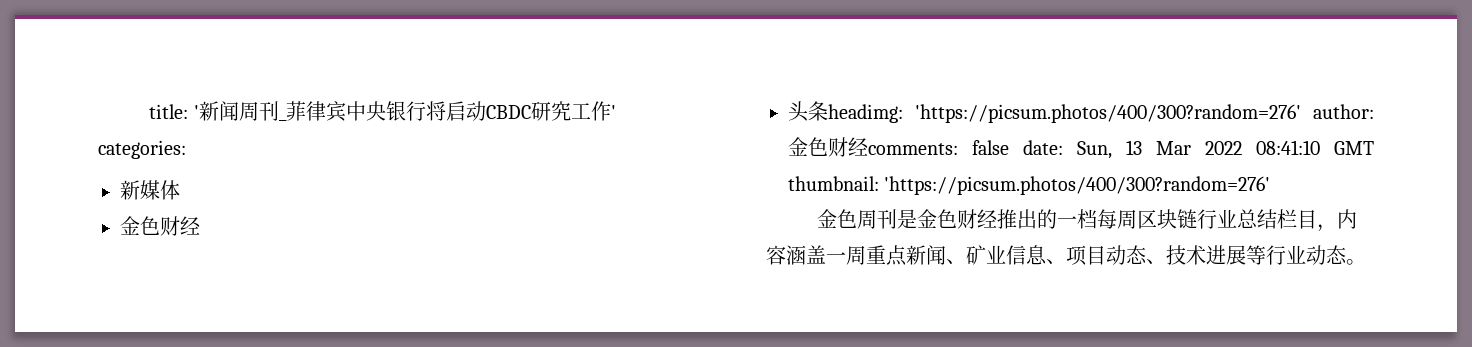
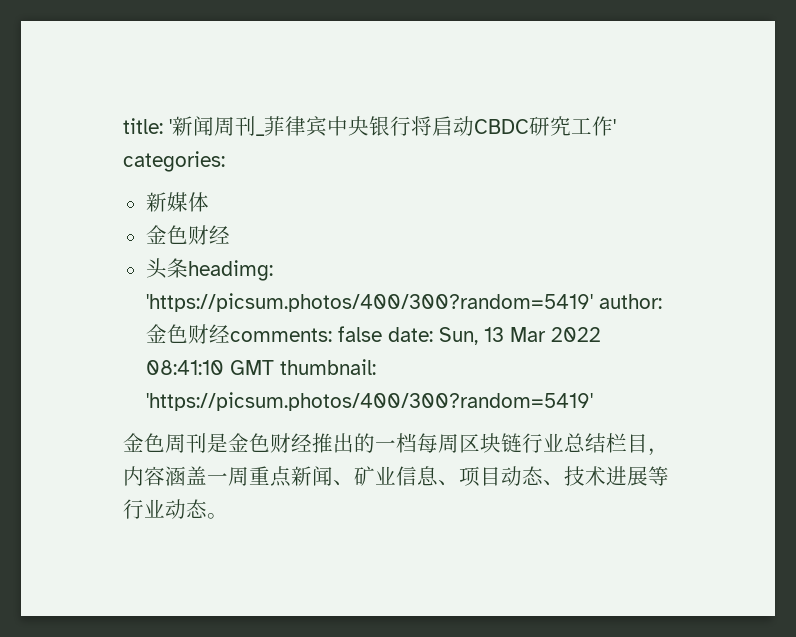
- 头条headimg: 'https://picsum.photos/400/300?random=276' author:金色财经comments: false date: Sun, 13 Mar 2022 08:41:10 GMT thumbnail: 'https://picsum.photos/400/300?random=276'
+ 头条headimg: 'https://picsum.photos/400/300?random=5419' author:金色财经comments: false date: Sun, 13 Mar 2022 08:41:10 GMT thumbnail: 'https://picsum.photos/400/300?random=5419'

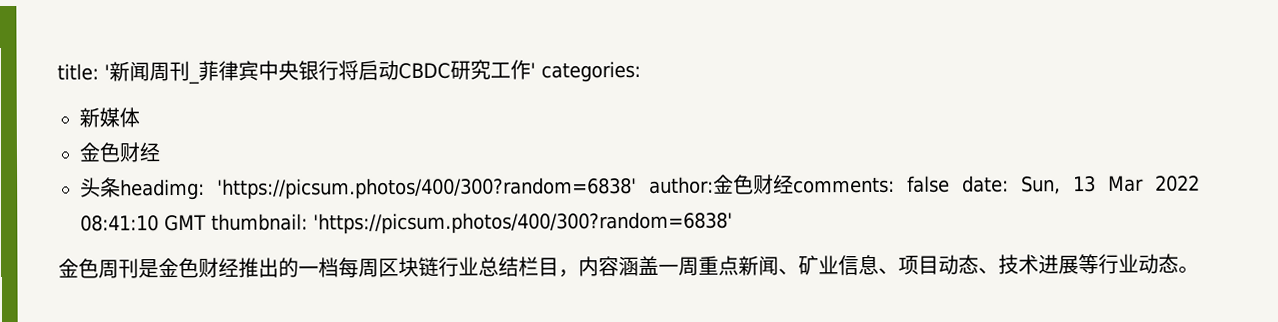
- 头条headimg: 'https://picsum.photos/400/300?random=5419' author:金色财经comments: false date: Sun, 13 Mar 2022 08:41:10 GMT thumbnail: 'https://picsum.photos/400/300?random=5419'
+ 头条headimg: 'https://picsum.photos/400/300?random=6838' author:金色财经comments: false date: Sun, 13 Mar 2022 08:41:10 GMT thumbnail: 'https://picsum.photos/400/300?random=6838'

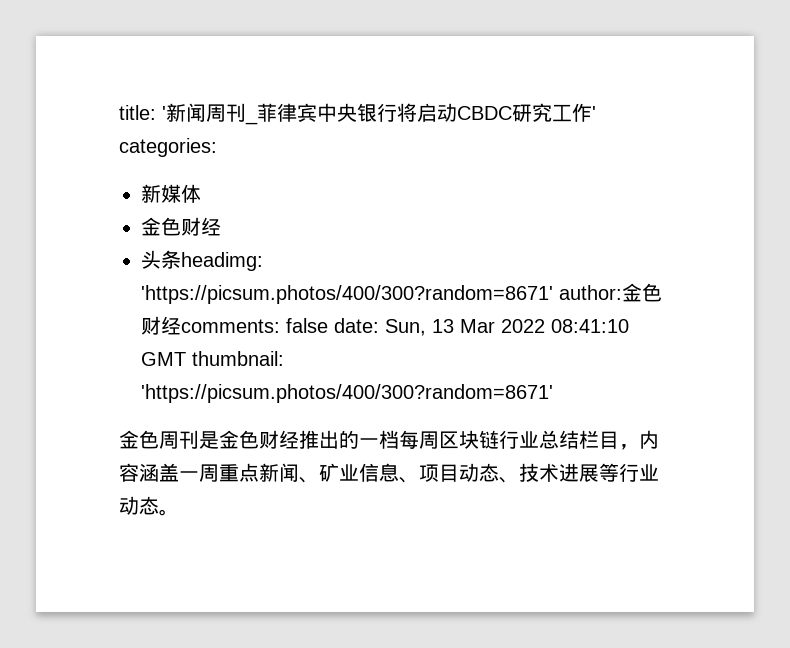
- 头条headimg: 'https://picsum.photos/400/300?random=6838' author:金色财经comments: false date: Sun, 13 Mar 2022 08:41:10 GMT thumbnail: 'https://picsum.photos/400/300?random=6838'
+ 头条headimg: 'https://picsum.photos/400/300?random=8671' author:金色财经comments: false date: Sun, 13 Mar 2022 08:41:10 GMT thumbnail: 'https://picsum.photos/400/300?random=8671'

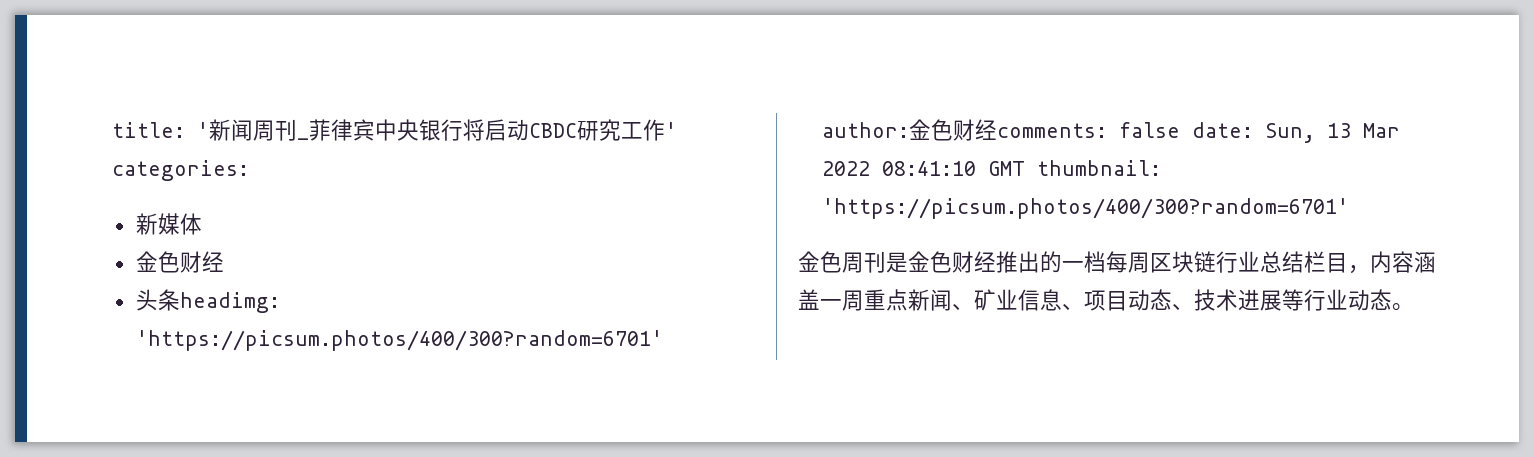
- 头条headimg: 'https://picsum.photos/400/300?random=8671' author:金色财经comments: false date: Sun, 13 Mar 2022 08:41:10 GMT thumbnail: 'https://picsum.photos/400/300?random=8671'
+ 头条headimg: 'https://picsum.photos/400/300?random=6701' author:金色财经comments: false date: Sun, 13 Mar 2022 08:41:10 GMT thumbnail: 'https://picsum.photos/400/300?random=6701'

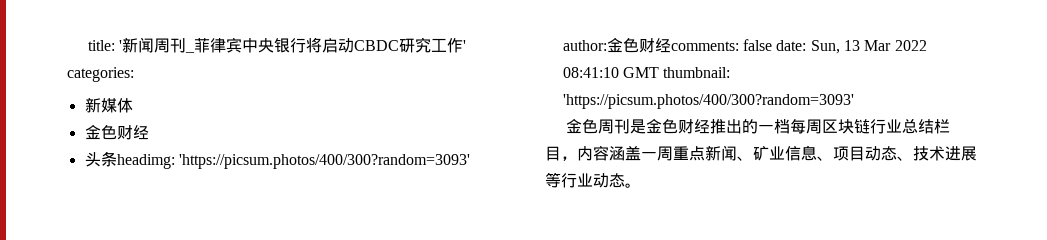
- 头条headimg: 'https://picsum.photos/400/300?random=6701' author:金色财经comments: false date: Sun, 13 Mar 2022 08:41:10 GMT thumbnail: 'https://picsum.photos/400/300?random=6701'
+ 头条headimg: 'https://picsum.photos/400/300?random=3093' author:金色财经comments: false date: Sun, 13 Mar 2022 08:41:10 GMT thumbnail: 'https://picsum.photos/400/300?random=3093'

